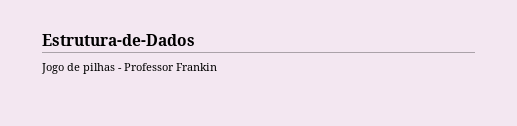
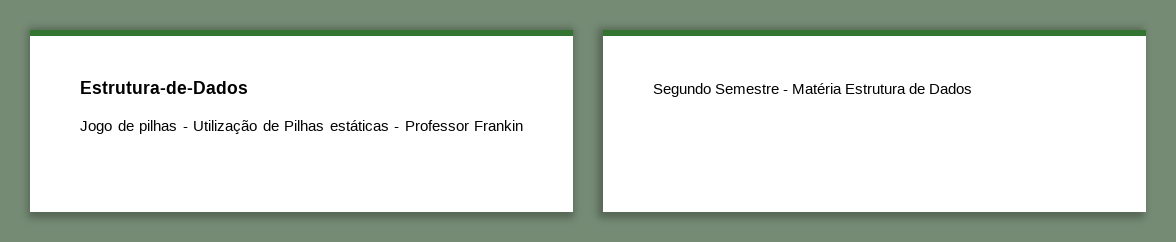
- Jogo de pilhas - Professor Frankin
+ Jogo de pilhas - Utilização de Pilhas estáticas - Professor Frankin Segundo Semestre - Matéria Estrutura de Dados

